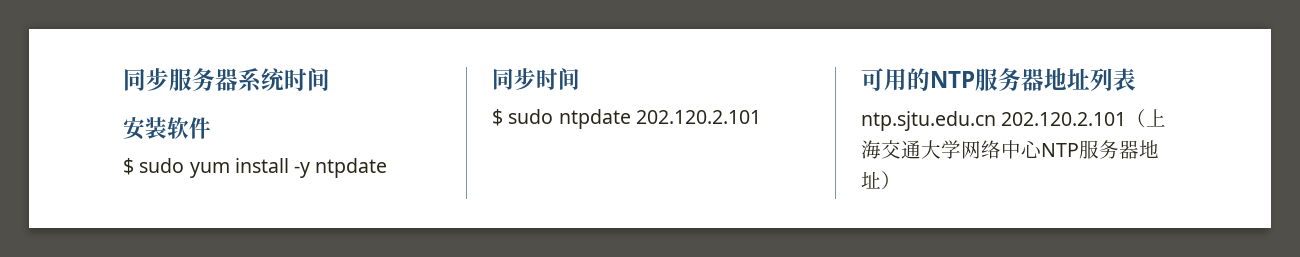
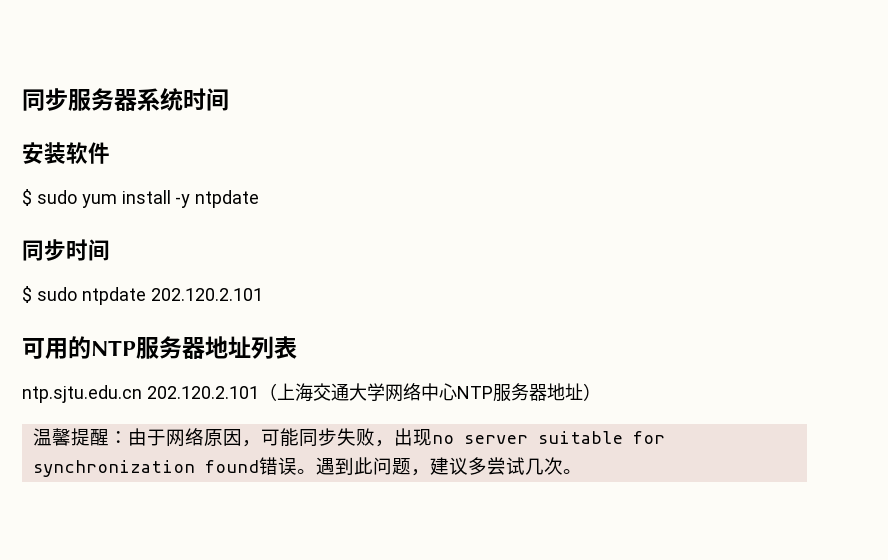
+ 温馨提醒：由于网络原因，可能同步失败，出现no server suitable for synchronization found错误。遇到此问题，建议多尝试几次。

